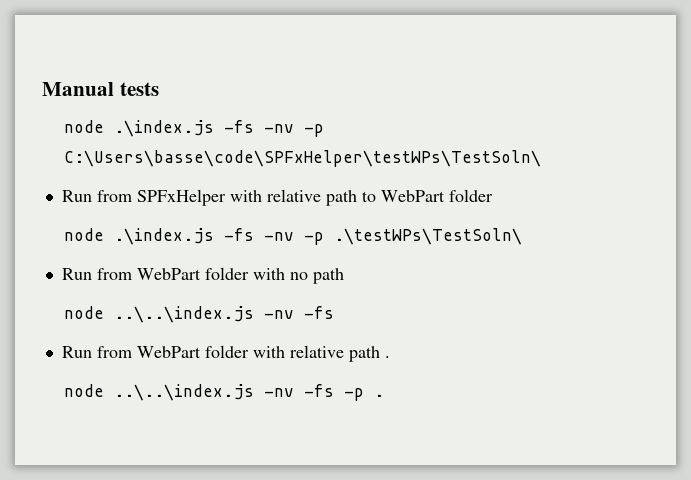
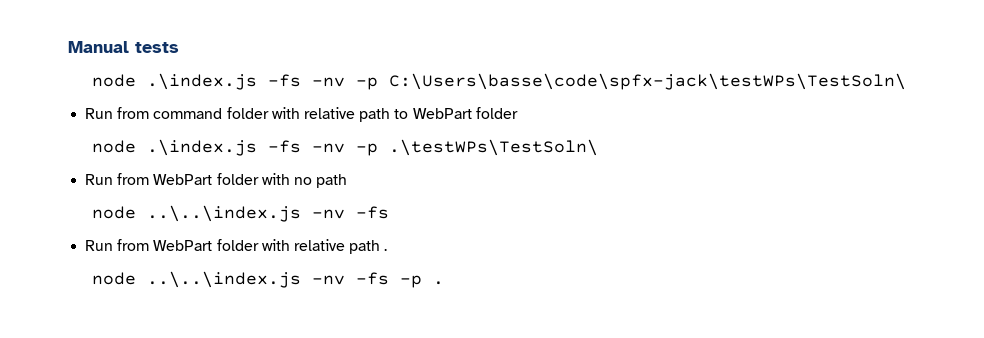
- node .\index.js -fs -nv -p C:\Users\basse\code\SPFxHelper\testWPs\TestSoln\
- Run from SPFxHelper with relative path to WebPart folder
+ node .\index.js -fs -nv -p C:\Users\basse\code\spfx-jack\testWPs\TestSoln\
+ Run from command folder with relative path to WebPart folder

